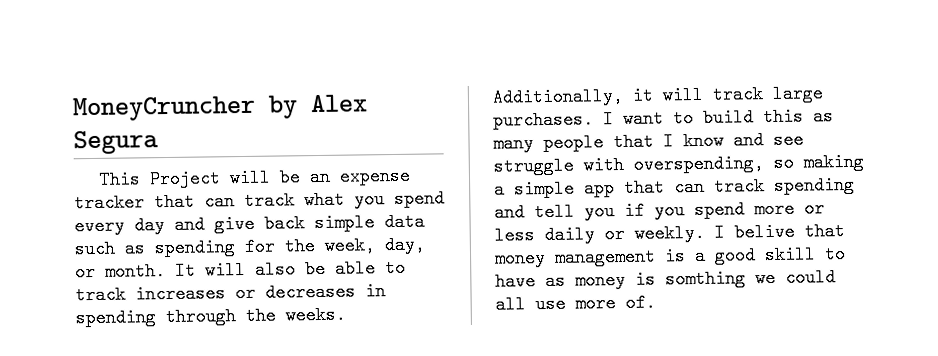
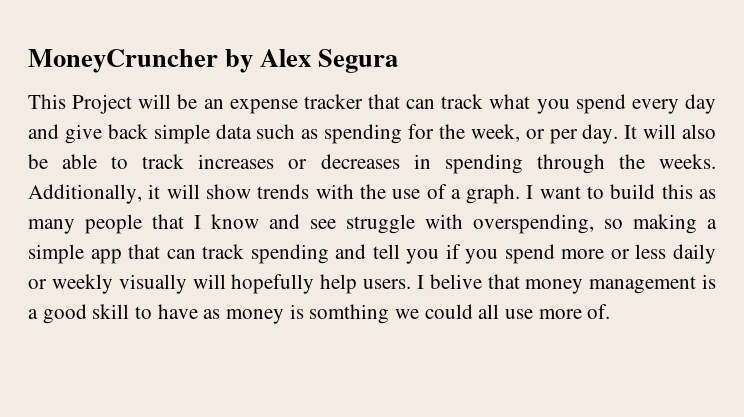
- This Project will be an expense tracker that can track what you spend every day and give back simple data such as spending for the week, day, or month.
+ This Project will be an expense tracker that can track what you spend every day and give back simple data such as spending for the week, or per day.
- Additionally, it will track large purchases.
+ Additionally, it will show trends with the use of a graph.
- I want to build this as many people that I know and see struggle with overspending, so making a simple app that can track spending and tell you if you spend more or less daily or weekly.
+ I want to build this as many people that I know and see struggle with overspending, so making a simple app that can track spending and tell you if you spend more or less daily or weekly visually will hopefully help users.

